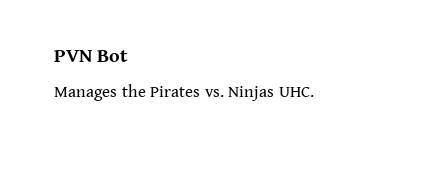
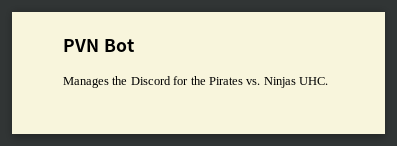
- Manages the Pirates vs. Ninjas UHC.
+ Manages the Discord for the Pirates vs. Ninjas UHC.

